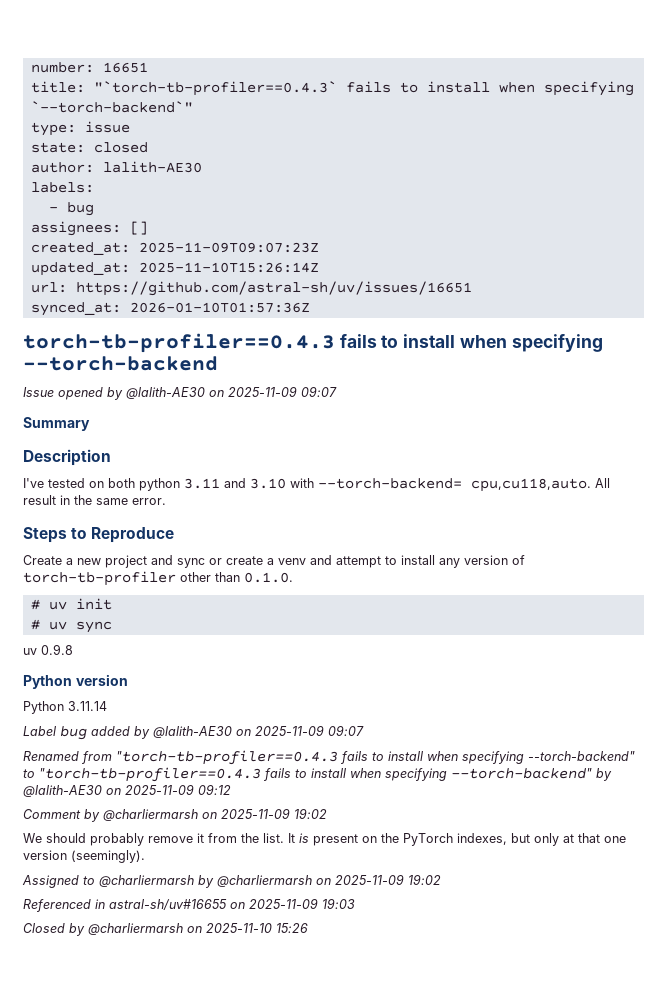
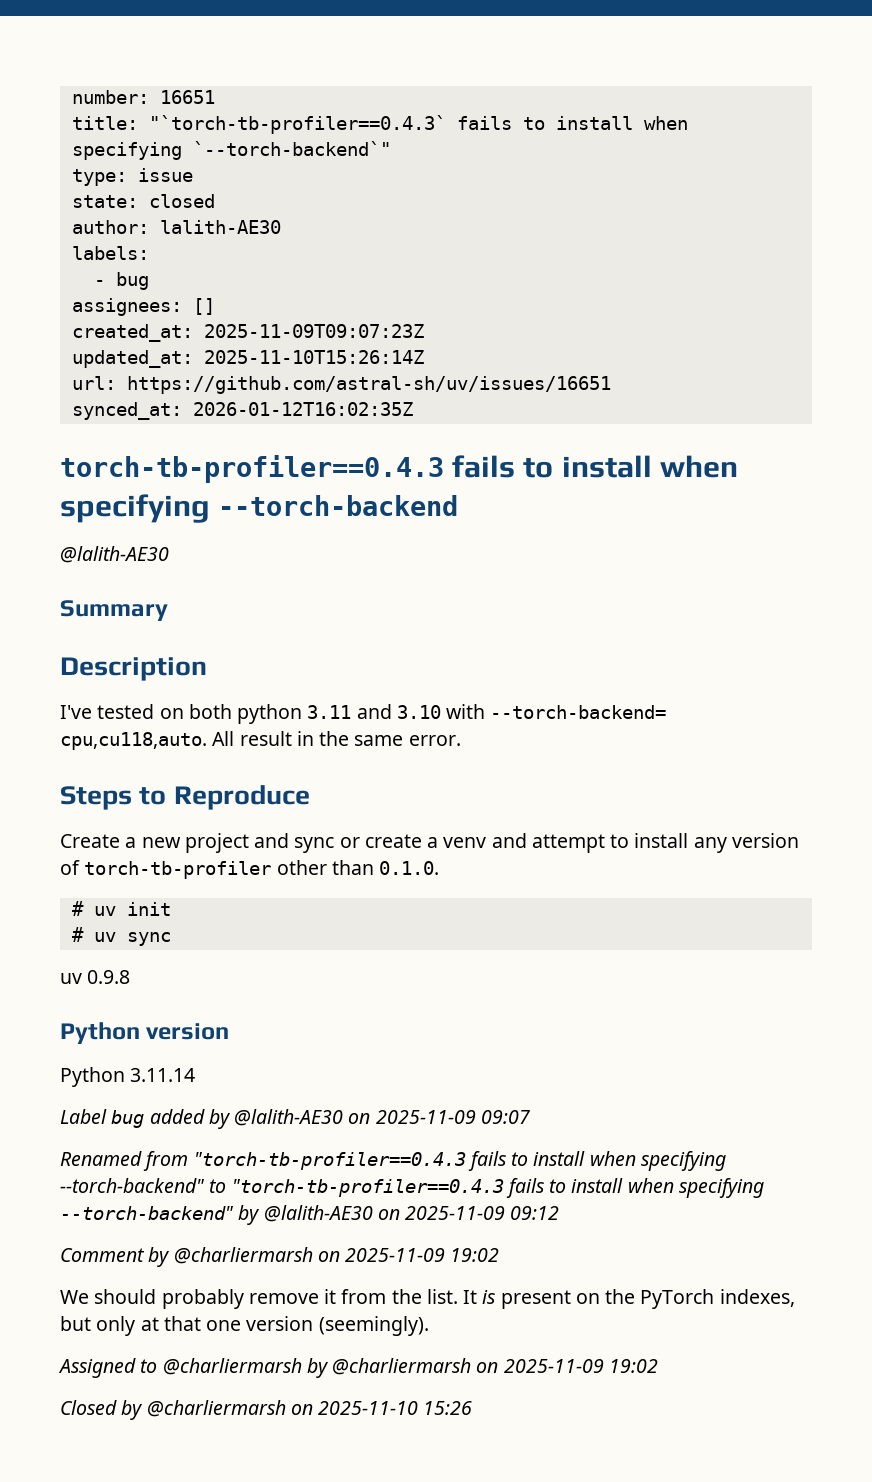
- synced_at: 2026-01-10T01:57:36Z
+ synced_at: 2026-01-12T16:02:35Z
  torch-tb-profiler==0.4.3 fails to install when specifying --torch-backend
- Issue opened by @lalith-AE30 on 2025-11-09 09:07
+ @lalith-AE30
- Referenced in astral-sh/uv#16655 on 2025-11-09 19:03

